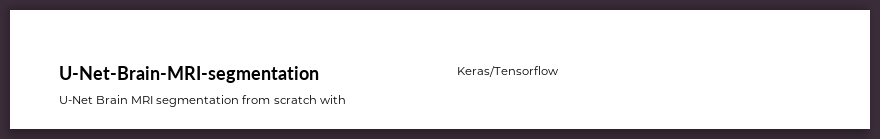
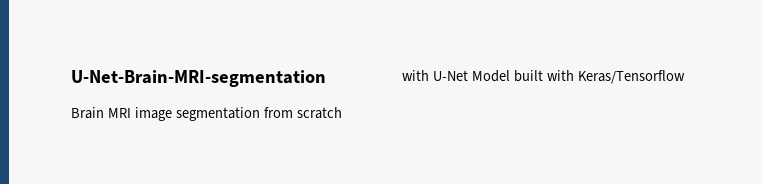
- U-Net Brain MRI segmentation from scratch with Keras/Tensorflow
+ Brain MRI image segmentation from scratch with U-Net Model built with Keras/Tensorflow

